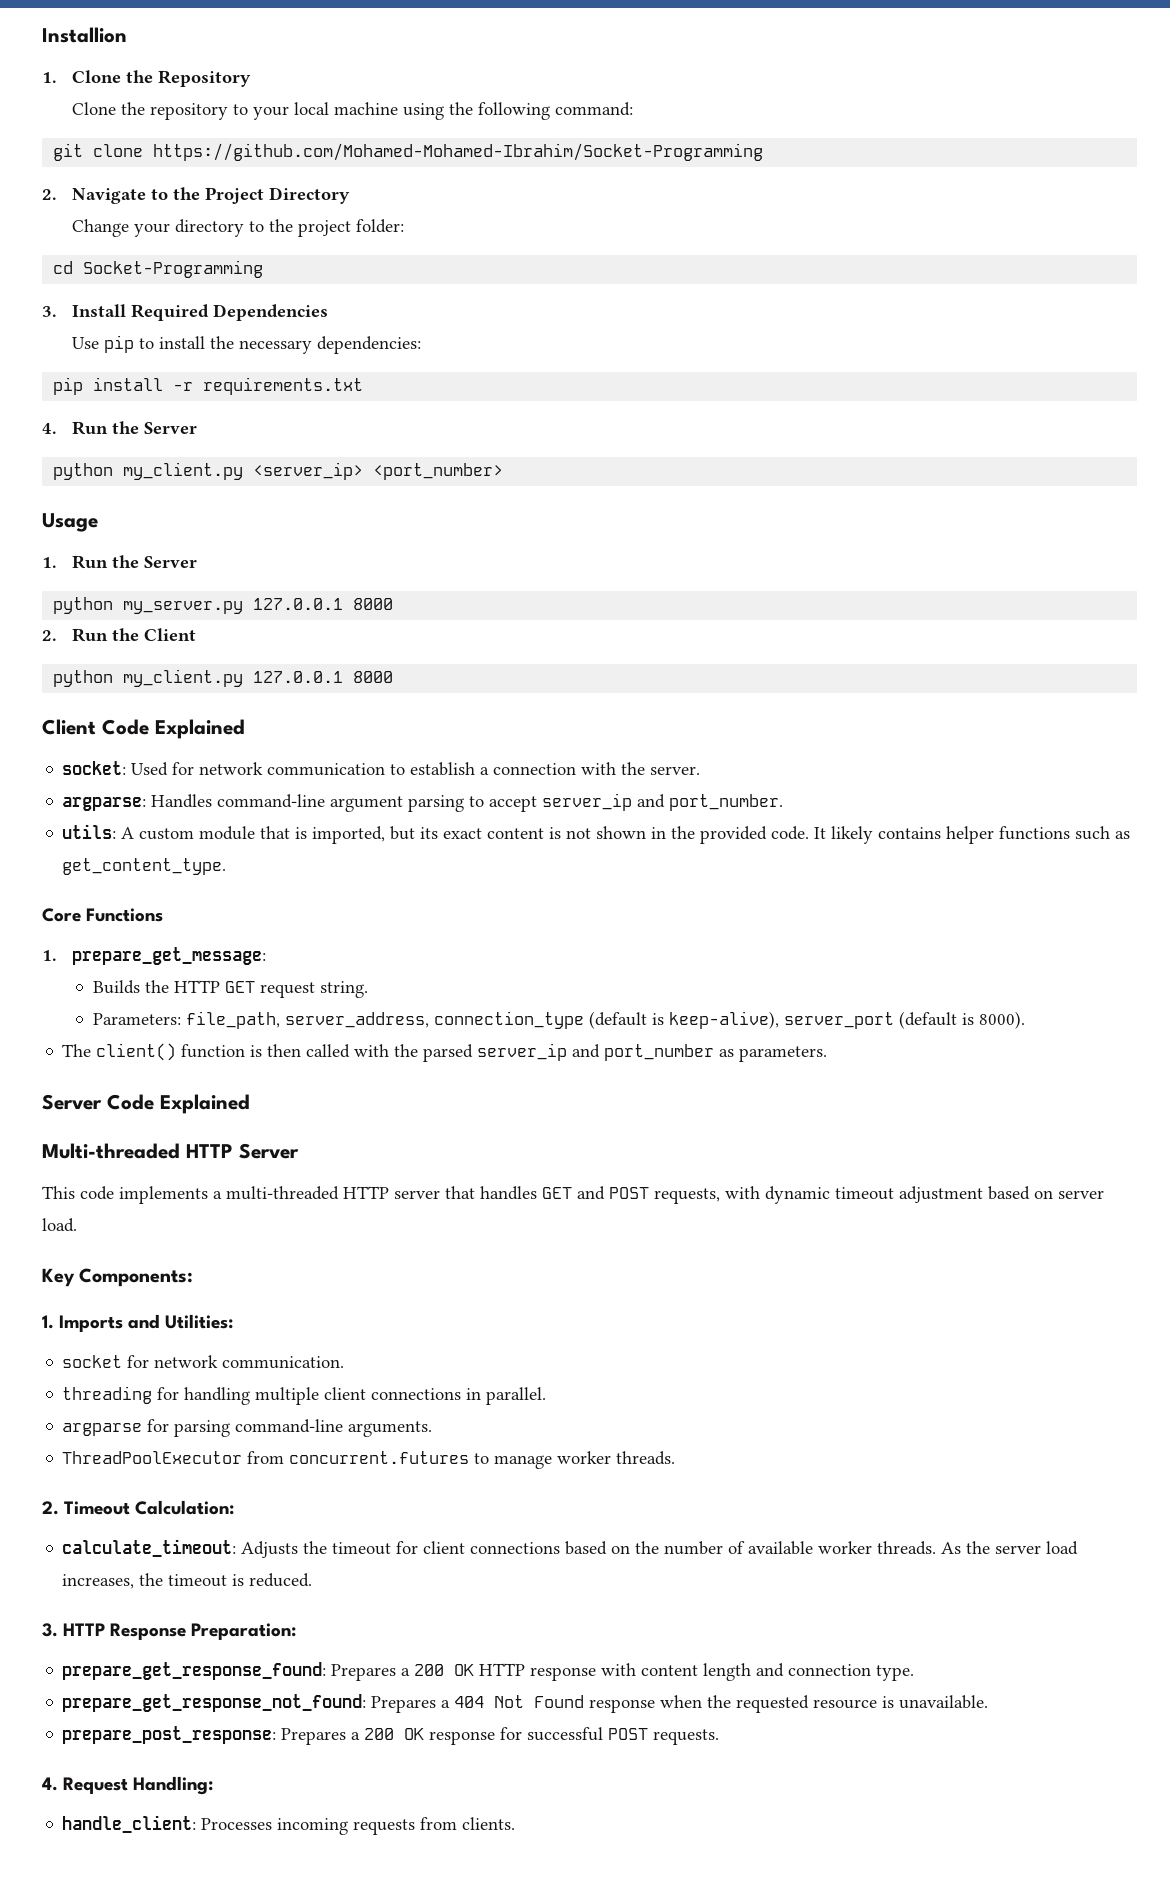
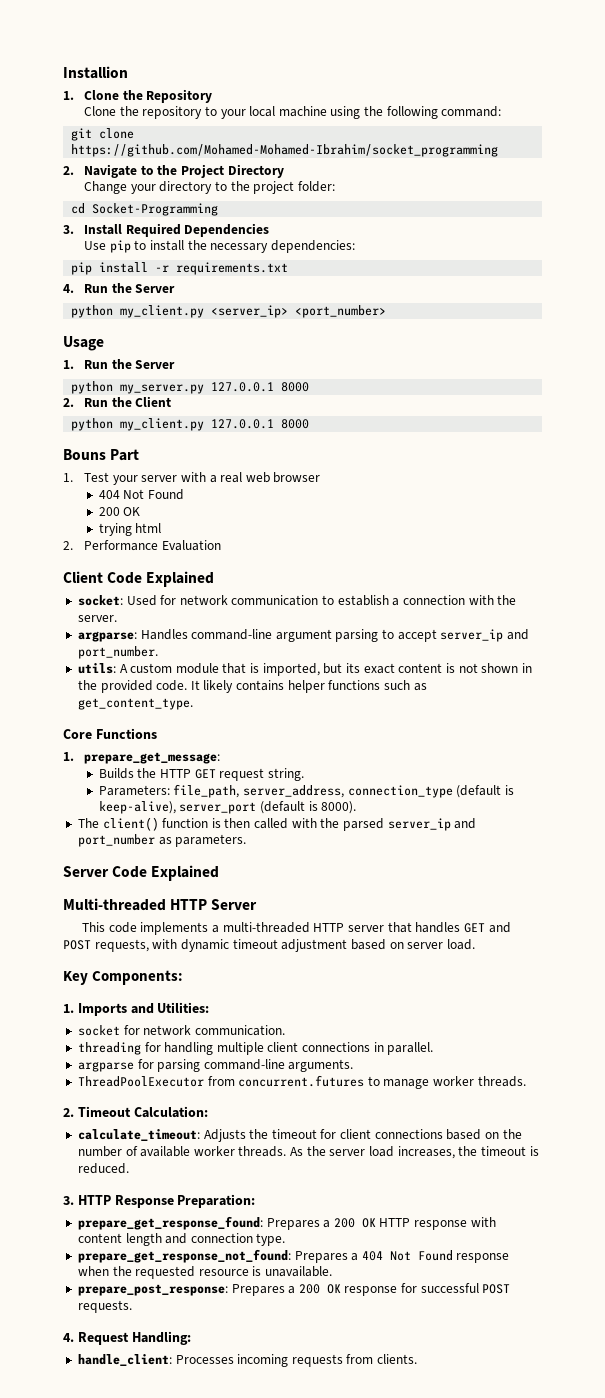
- git clone https://github.com/Mohamed-Mohamed-Ibrahim/Socket-Programming
+ git clone https://github.com/Mohamed-Mohamed-Ibrahim/socket_programming
+ Bouns Part
+ 1. Test your server with a real web browser
+ 404 Not Found
+ 200 OK
+ trying html
+ 2. Performance Evaluation

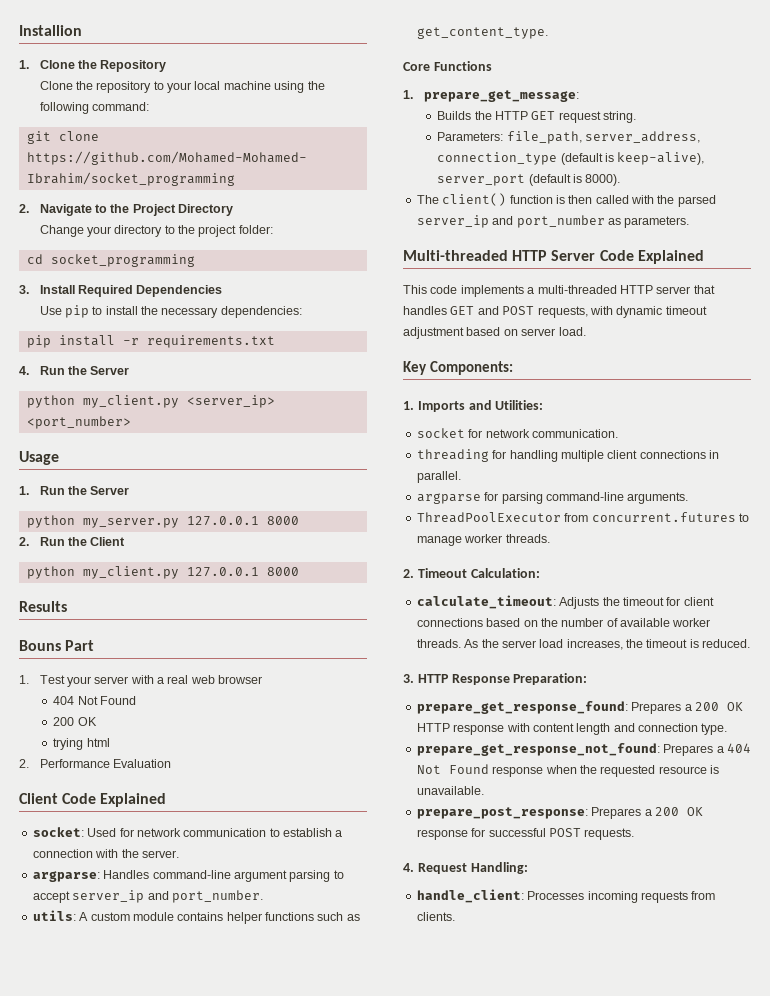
- cd Socket-Programming
+ cd socket_programming
+ Results
- utils: A custom module that is imported, but its exact content is not shown in the provided code. It likely contains helper functions such as get_content_type.
+ utils: A custom module contains helper functions such as get_content_type.
- Server Code Explained
+ Multi-threaded HTTP Server Code Explained
- Multi-threaded HTTP Server

